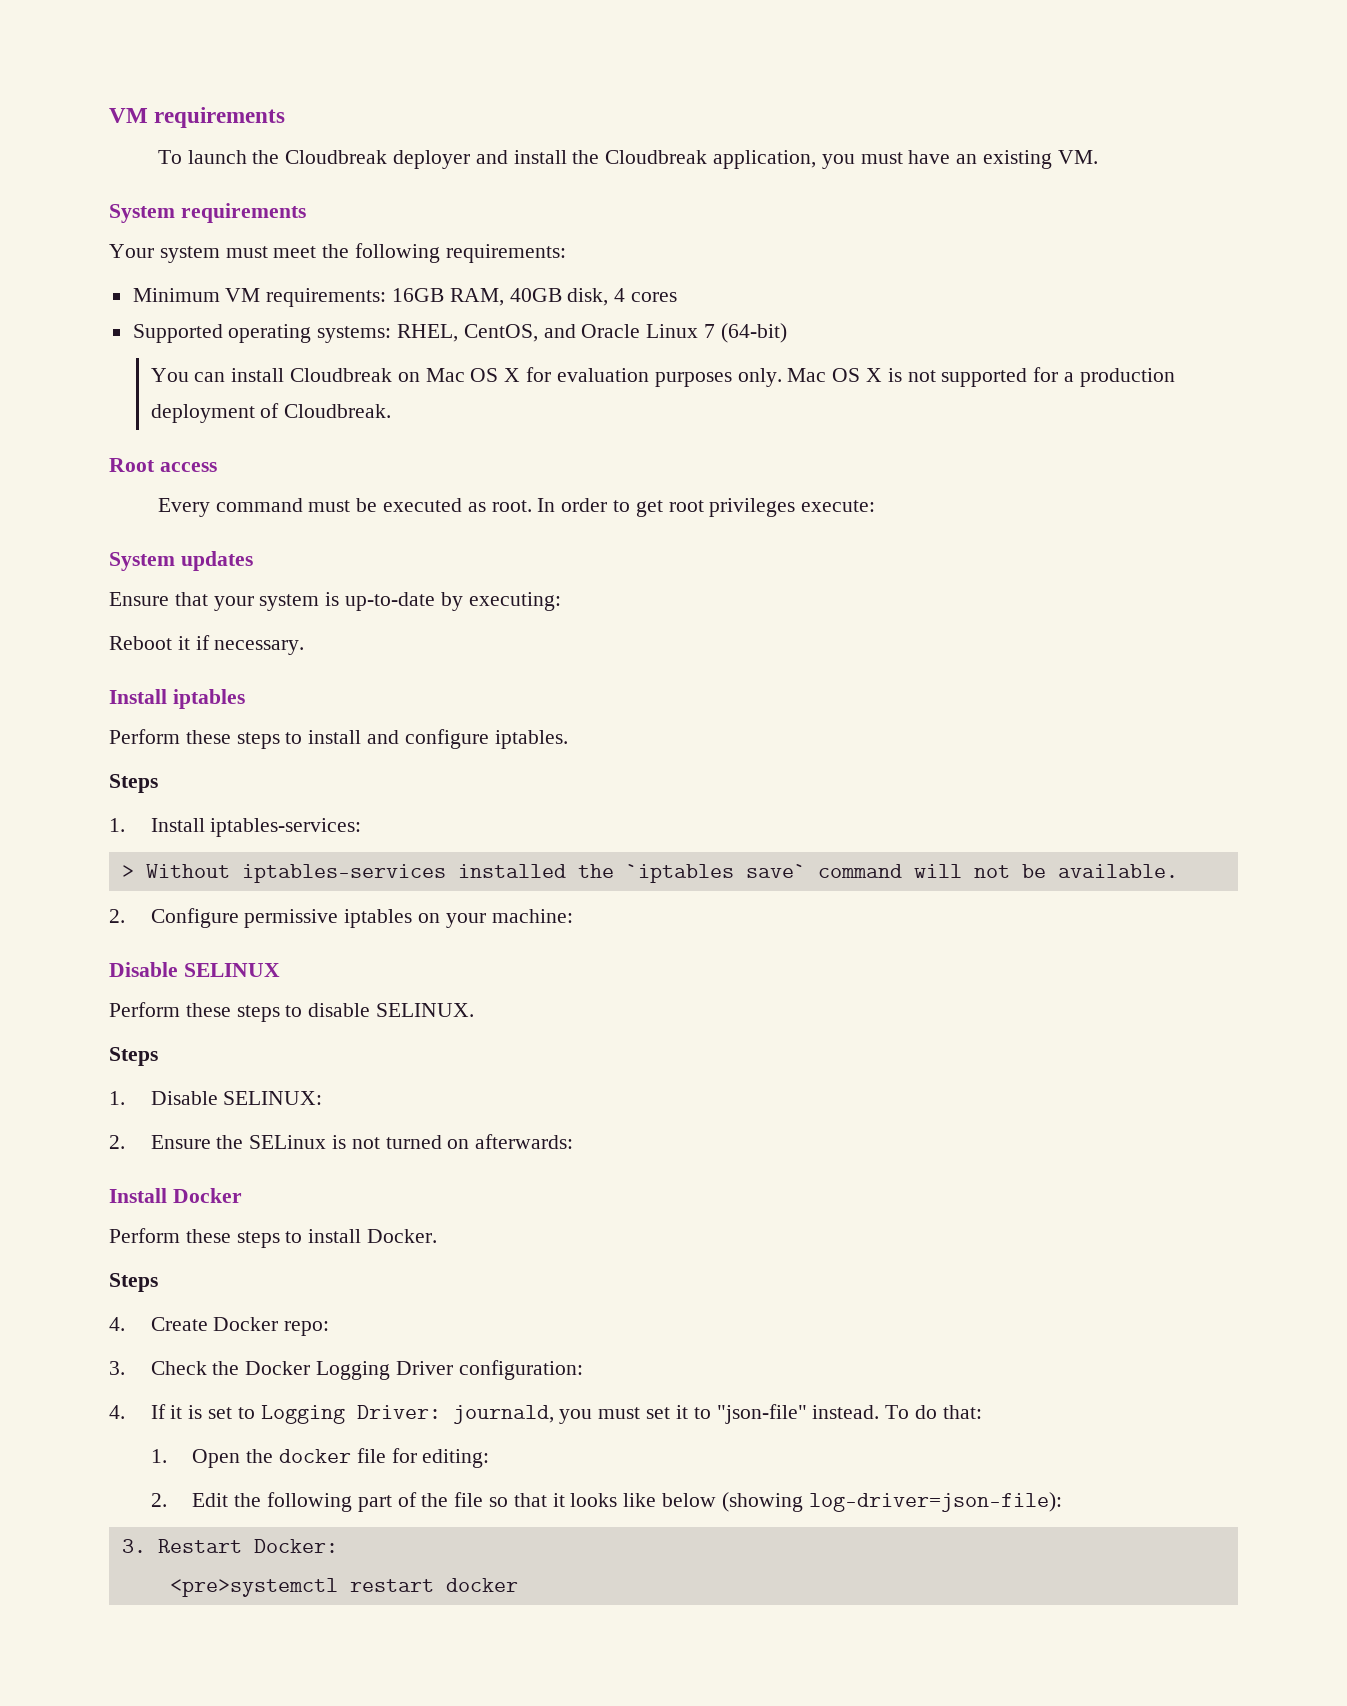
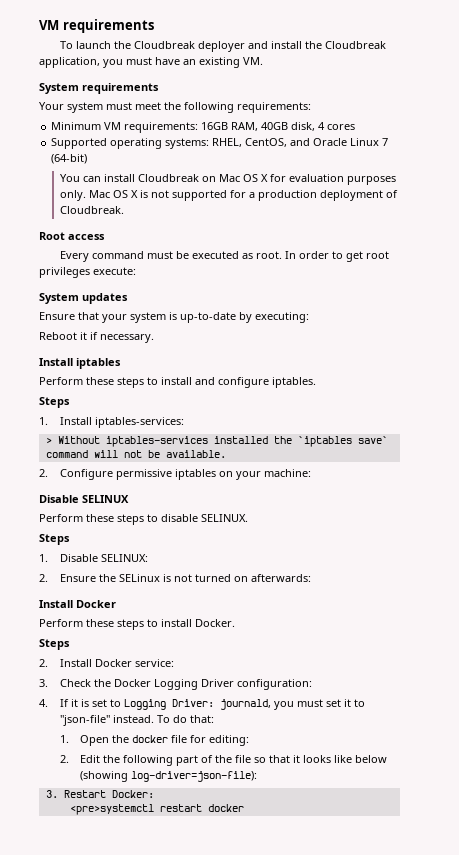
- 4. Create Docker repo:
+ 2. Install Docker service:

